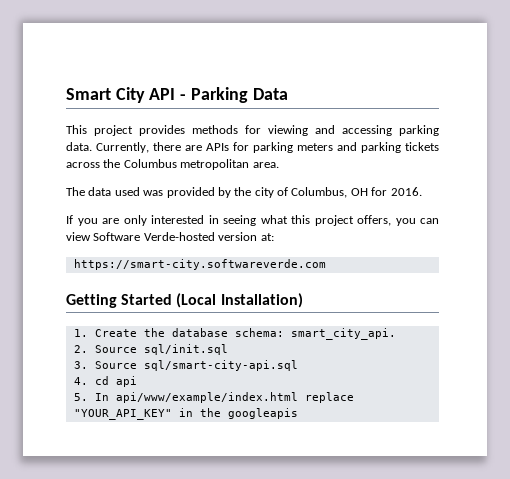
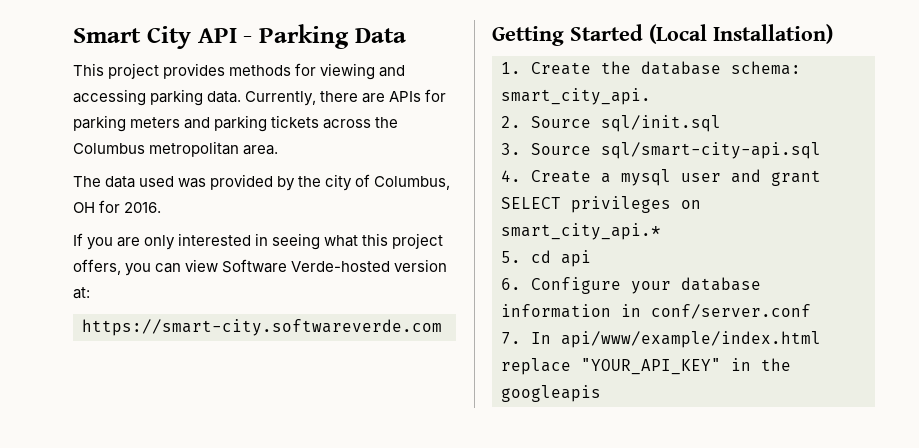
- 4. cd api
- 5. In api/www/example/index.html replace "YOUR_API_KEY" in the googleapis
+ 4. Create a mysql user and grant SELECT privileges on smart_city_api.*
+ 5. cd api
+ 6. Configure your database information in conf/server.conf
+ 7. In api/www/example/index.html replace "YOUR_API_KEY" in the googleapis

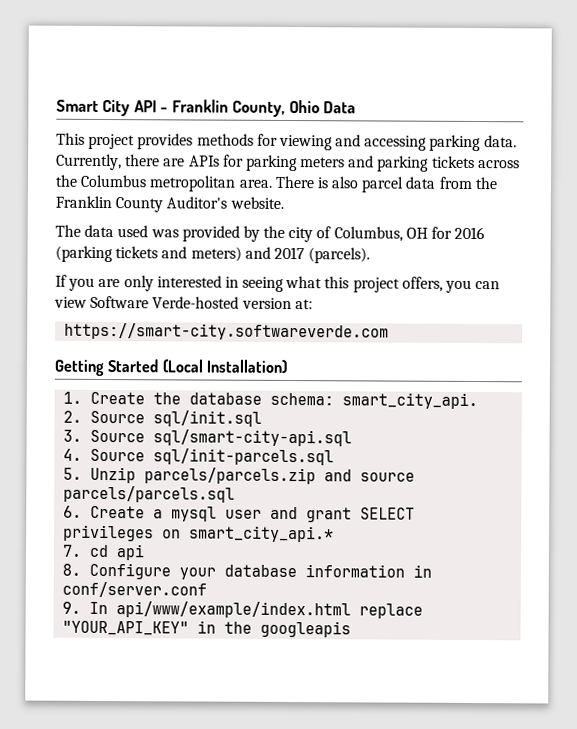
- Smart City API - Parking Data
+ Smart City API - Franklin County, Ohio Data
+ There is also parcel data from the Franklin County Auditor's website.
- The data used was provided by the city of Columbus, OH for 2016.
+ The data used was provided by the city of Columbus, OH for 2016 (parking tickets and meters) and 2017 (parcels).
- 4. Create a mysql user and grant SELECT privileges on smart_city_api.*
+ 4. Source sql/init-parcels.sql
+ 5. Unzip parcels/parcels.zip and source parcels/parcels.sql
+ 6. Create a mysql user and grant SELECT privileges on smart_city_api.*
- 5. cd api
+ 7. cd api
- 6. Configure your database information in conf/server.conf
+ 8. Configure your database information in conf/server.conf
- 7. In api/www/example/index.html replace "YOUR_API_KEY" in the googleapis
+ 9. In api/www/example/index.html replace "YOUR_API_KEY" in the googleapis

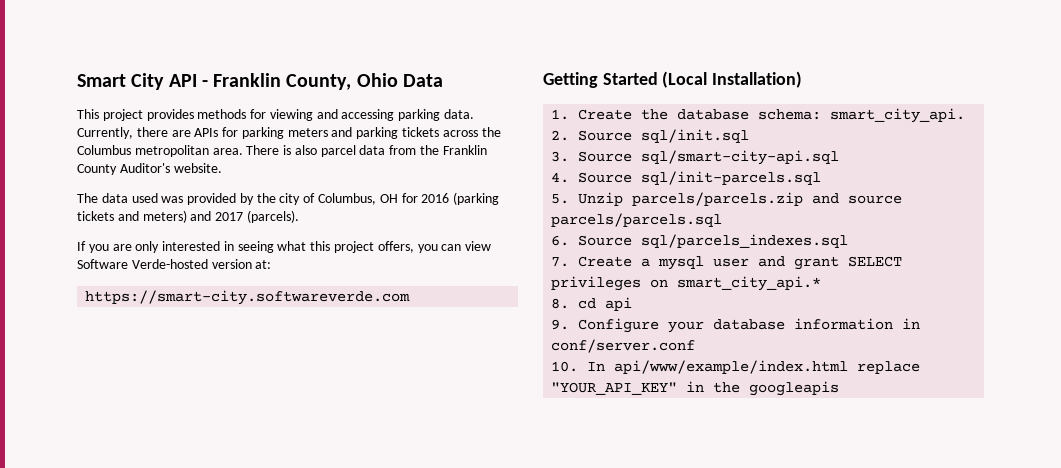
- 6. Create a mysql user and grant SELECT privileges on smart_city_api.*
+ 6. Source sql/parcels_indexes.sql
+ 7. Create a mysql user and grant SELECT privileges on smart_city_api.*
- 7. cd api
+ 8. cd api
- 8. Configure your database information in conf/server.conf
+ 9. Configure your database information in conf/server.conf
- 9. In api/www/example/index.html replace "YOUR_API_KEY" in the googleapis
+ 10. In api/www/example/index.html replace "YOUR_API_KEY" in the googleapis

